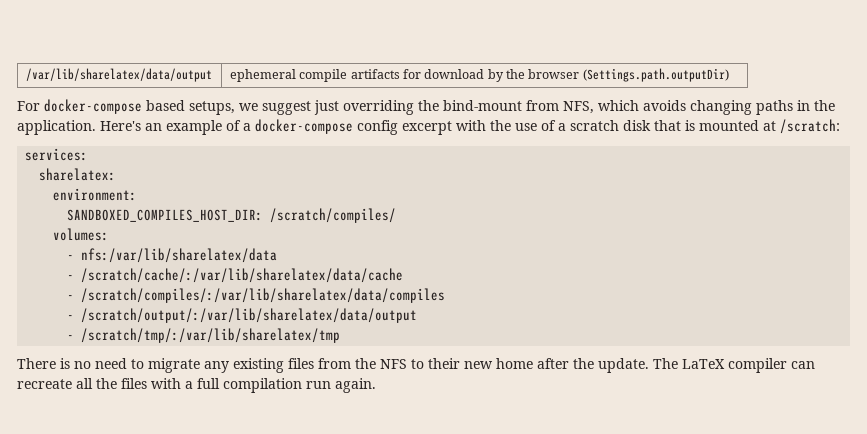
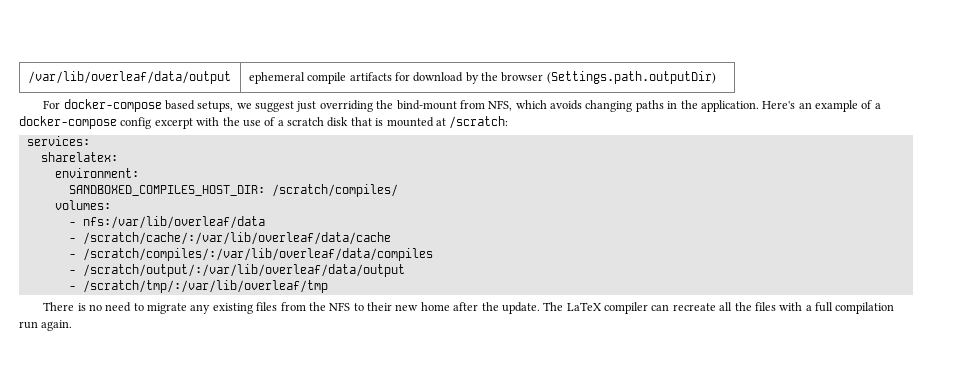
- /var/lib/sharelatex/data/output | ephemeral compile artifacts for download by the browser (Settings.path.outputDir)
+ /var/lib/overleaf/data/output | ephemeral compile artifacts for download by the browser (Settings.path.outputDir)
- - nfs:/var/lib/sharelatex/data
- - /scratch/cache/:/var/lib/sharelatex/data/cache
- - /scratch/compiles/:/var/lib/sharelatex/data/compiles
- - /scratch/output/:/var/lib/sharelatex/data/output
- - /scratch/tmp/:/var/lib/sharelatex/tmp
+ - nfs:/var/lib/overleaf/data
+ - /scratch/cache/:/var/lib/overleaf/data/cache
+ - /scratch/compiles/:/var/lib/overleaf/data/compiles
+ - /scratch/output/:/var/lib/overleaf/data/output
+ - /scratch/tmp/:/var/lib/overleaf/tmp

